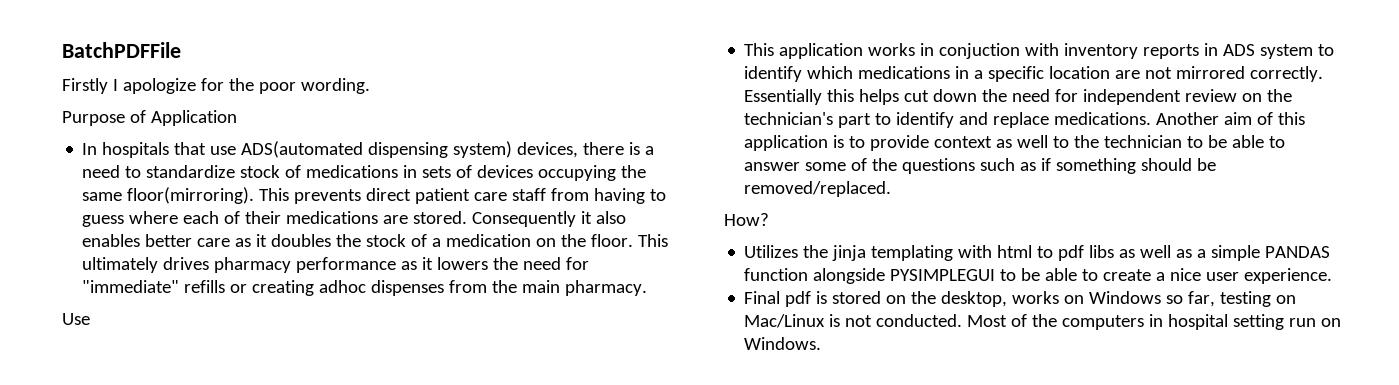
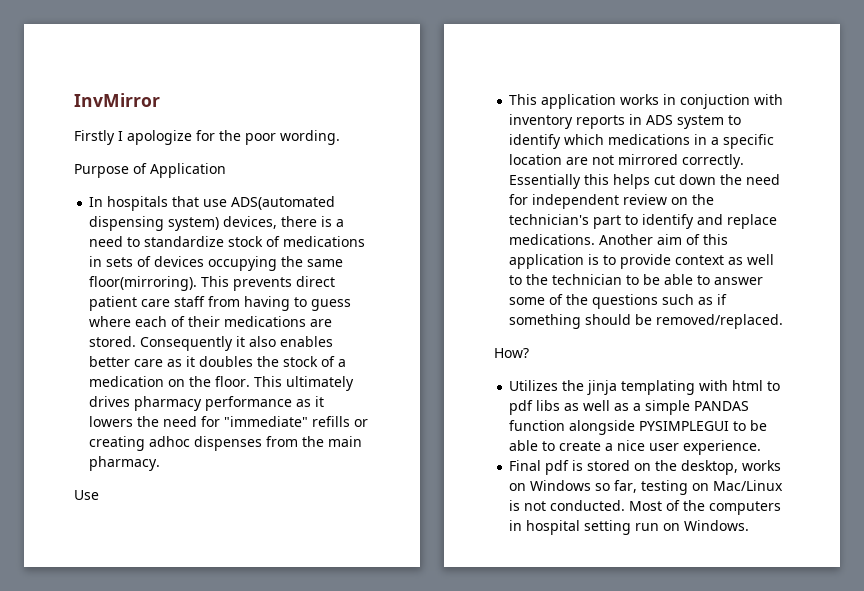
- BatchPDFFile
+ InvMirror

